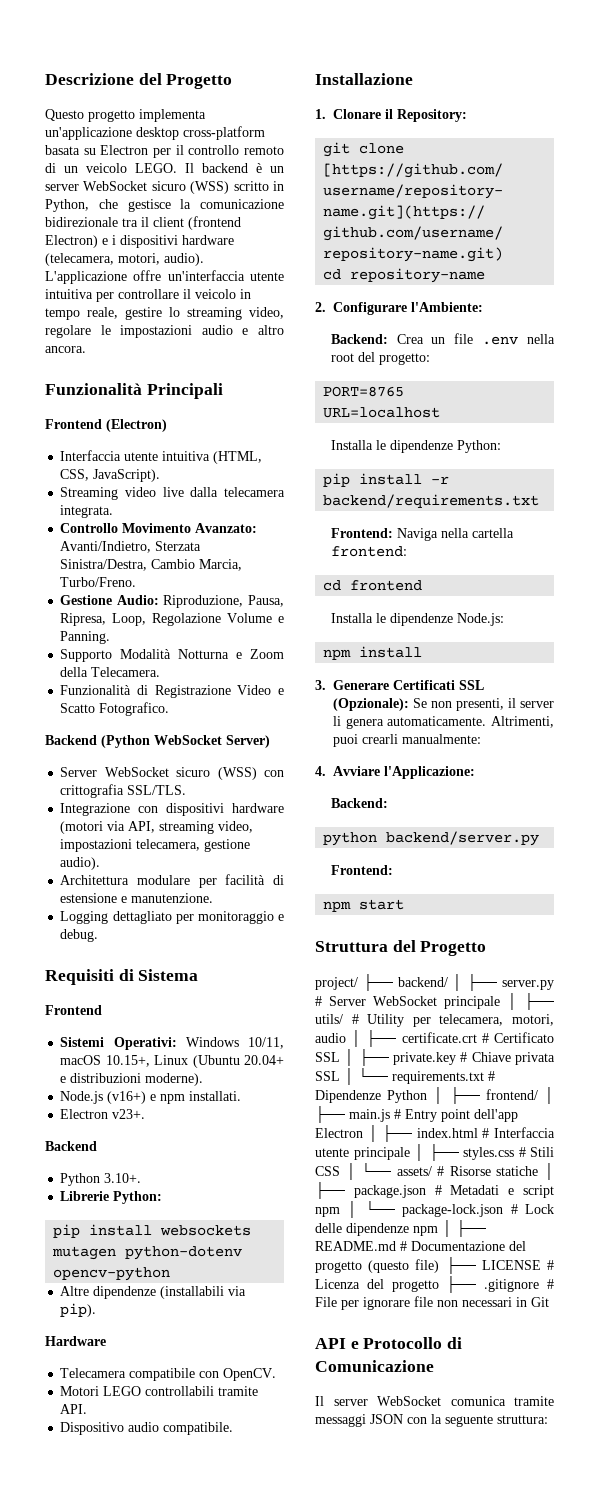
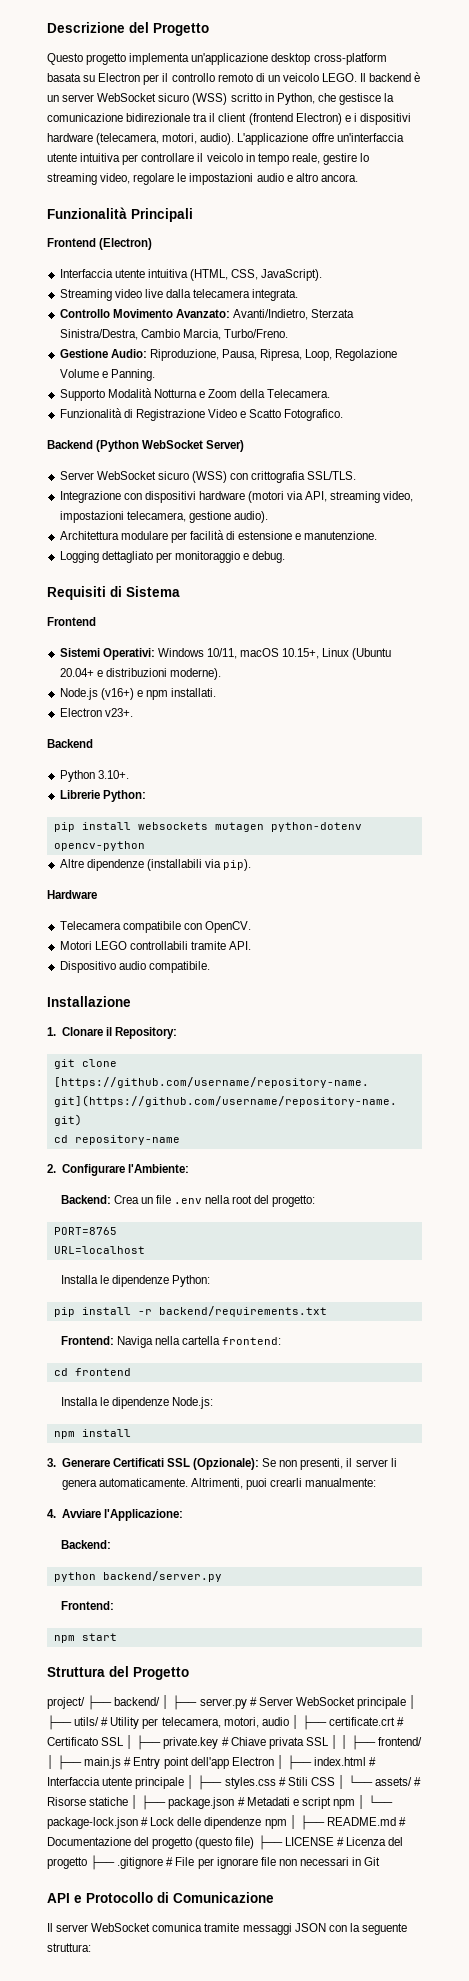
- project/ ├── backend/ │ ├── server.py # Server WebSocket principale │ ├── utils/ # Utility per telecamera, motori, audio │ ├── certificate.crt # Certificato SSL │ ├── private.key # Chiave privata SSL │ └── requirements.txt # Dipendenze Python │ ├── frontend/ │ ├── main.js # Entry point dell'app Electron │ ├── index.html # Interfaccia utente principale │ ├── styles.css # Stili CSS │ └── assets/ # Risorse statiche │ ├── package.json # Metadati e script npm │ └── package-lock.json # Lock delle dipendenze npm │ ├── README.md # Documentazione del progetto (questo file) ├── LICENSE # Licenza del progetto ├── .gitignore # File per ignorare file non necessari in Git
+ project/ ├── backend/ │ ├── server.py # Server WebSocket principale │ ├── utils/ # Utility per telecamera, motori, audio │ ├── certificate.crt # Certificato SSL │ ├── private.key # Chiave privata SSL │ │ ├── frontend/ │ ├── main.js # Entry point dell'app Electron │ ├── index.html # Interfaccia utente principale │ ├── styles.css # Stili CSS │ └── assets/ # Risorse statiche │ ├── package.json # Metadati e script npm │ └── package-lock.json # Lock delle dipendenze npm │ ├── README.md # Documentazione del progetto (questo file) ├── LICENSE # Licenza del progetto ├── .gitignore # File per ignorare file non necessari in Git

